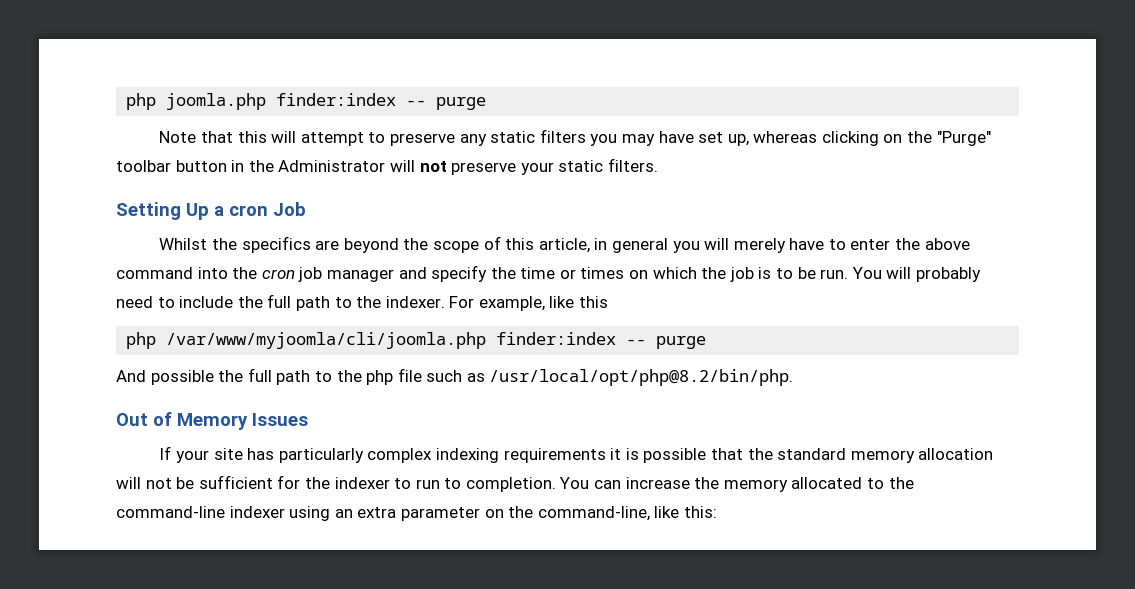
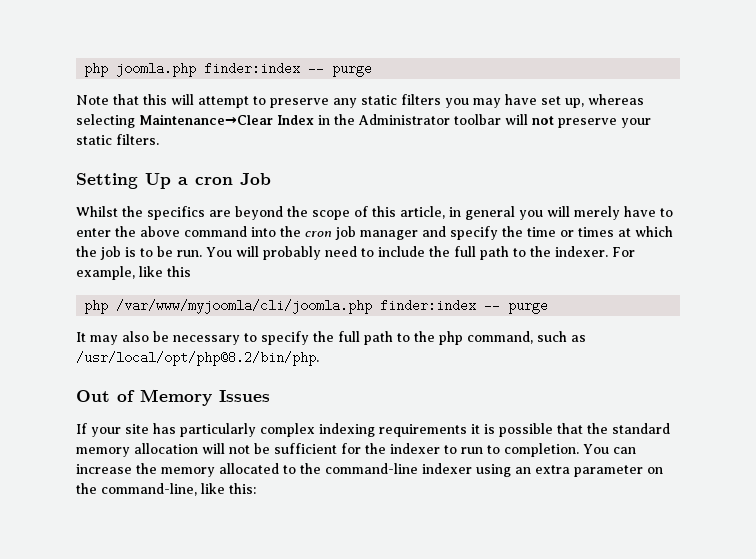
- Note that this will attempt to preserve any static filters you may have set up, whereas clicking on the "Purge" toolbar button in the Administrator will not preserve your static filters.
+ Note that this will attempt to preserve any static filters you may have set up, whereas selecting Maintenance→Clear Index in the Administrator toolbar will not preserve your static filters.
- Whilst the specifics are beyond the scope of this article, in general you will merely have to enter the above command into the cron job manager and specify the time or times on which the job is to be run.
+ Whilst the specifics are beyond the scope of this article, in general you will merely have to enter the above command into the cron job manager and specify the time or times at which the job is to be run.
- And possible the full path to the php file such as /usr/local/opt/php@8.2/bin/php.
+ It may also be necessary to specify the full path to the php command, such as /usr/local/opt/php@8.2/bin/php.

